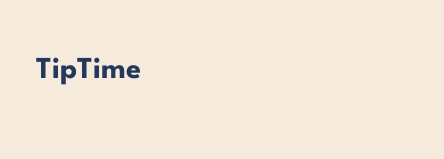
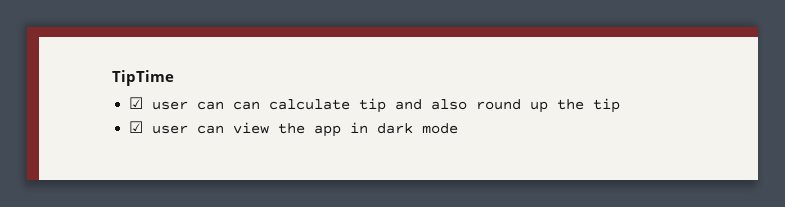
+ ☑ user can can calculate tip and also round up the tip
+ ☑ user can view the app in dark mode

